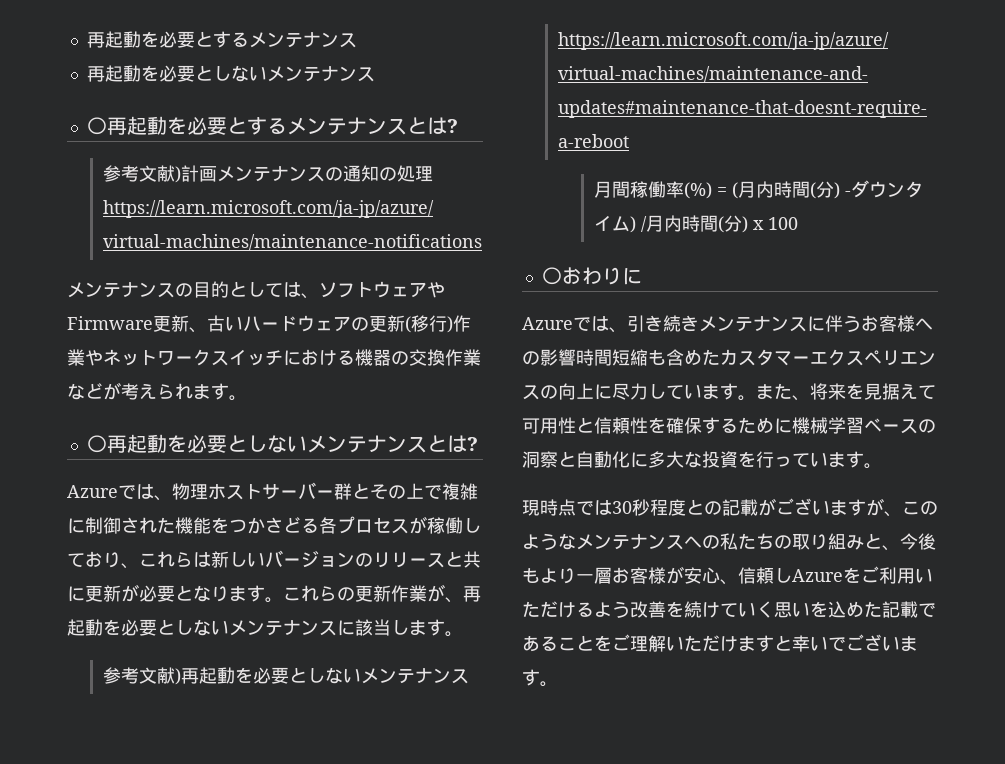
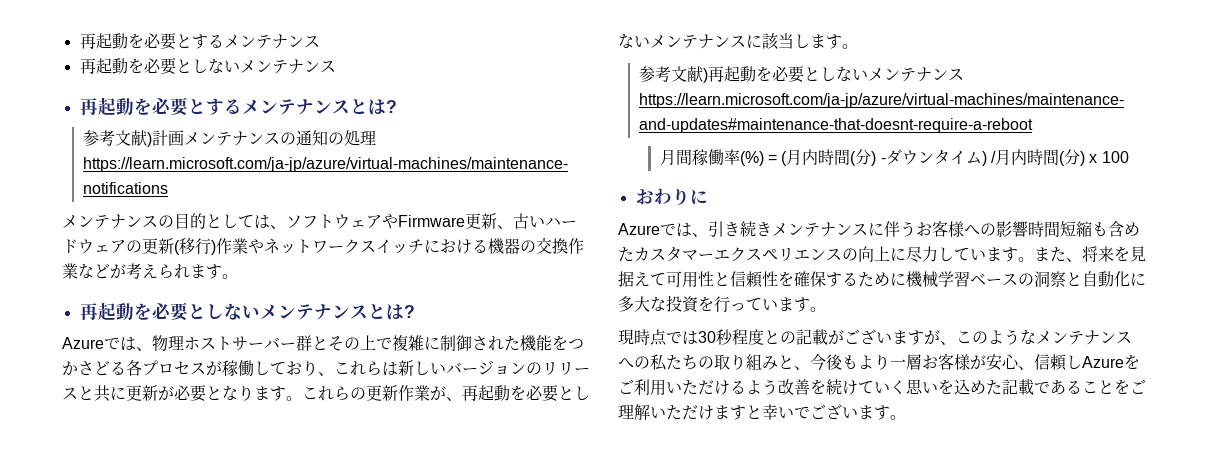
- 〇再起動を必要とするメンテナンスとは?
+ 再起動を必要とするメンテナンスとは?
- 〇再起動を必要としないメンテナンスとは?
+ 再起動を必要としないメンテナンスとは?
- 〇おわりに
+ おわりに

